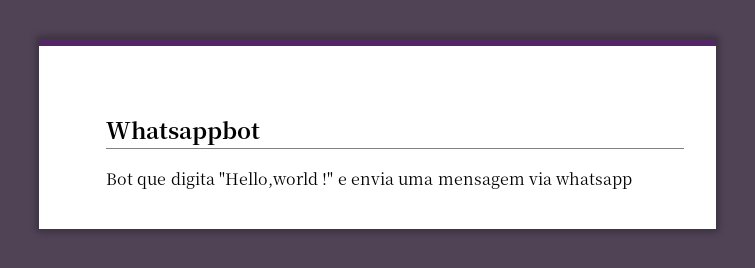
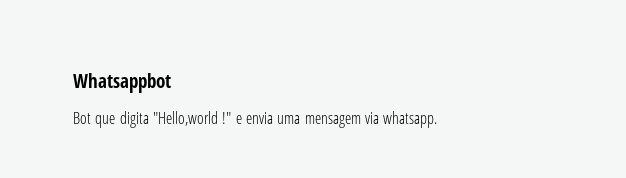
- Bot que digita "Hello,world !" e envia uma mensagem via whatsapp
+ Bot que digita "Hello,world !" e envia uma mensagem via whatsapp.

